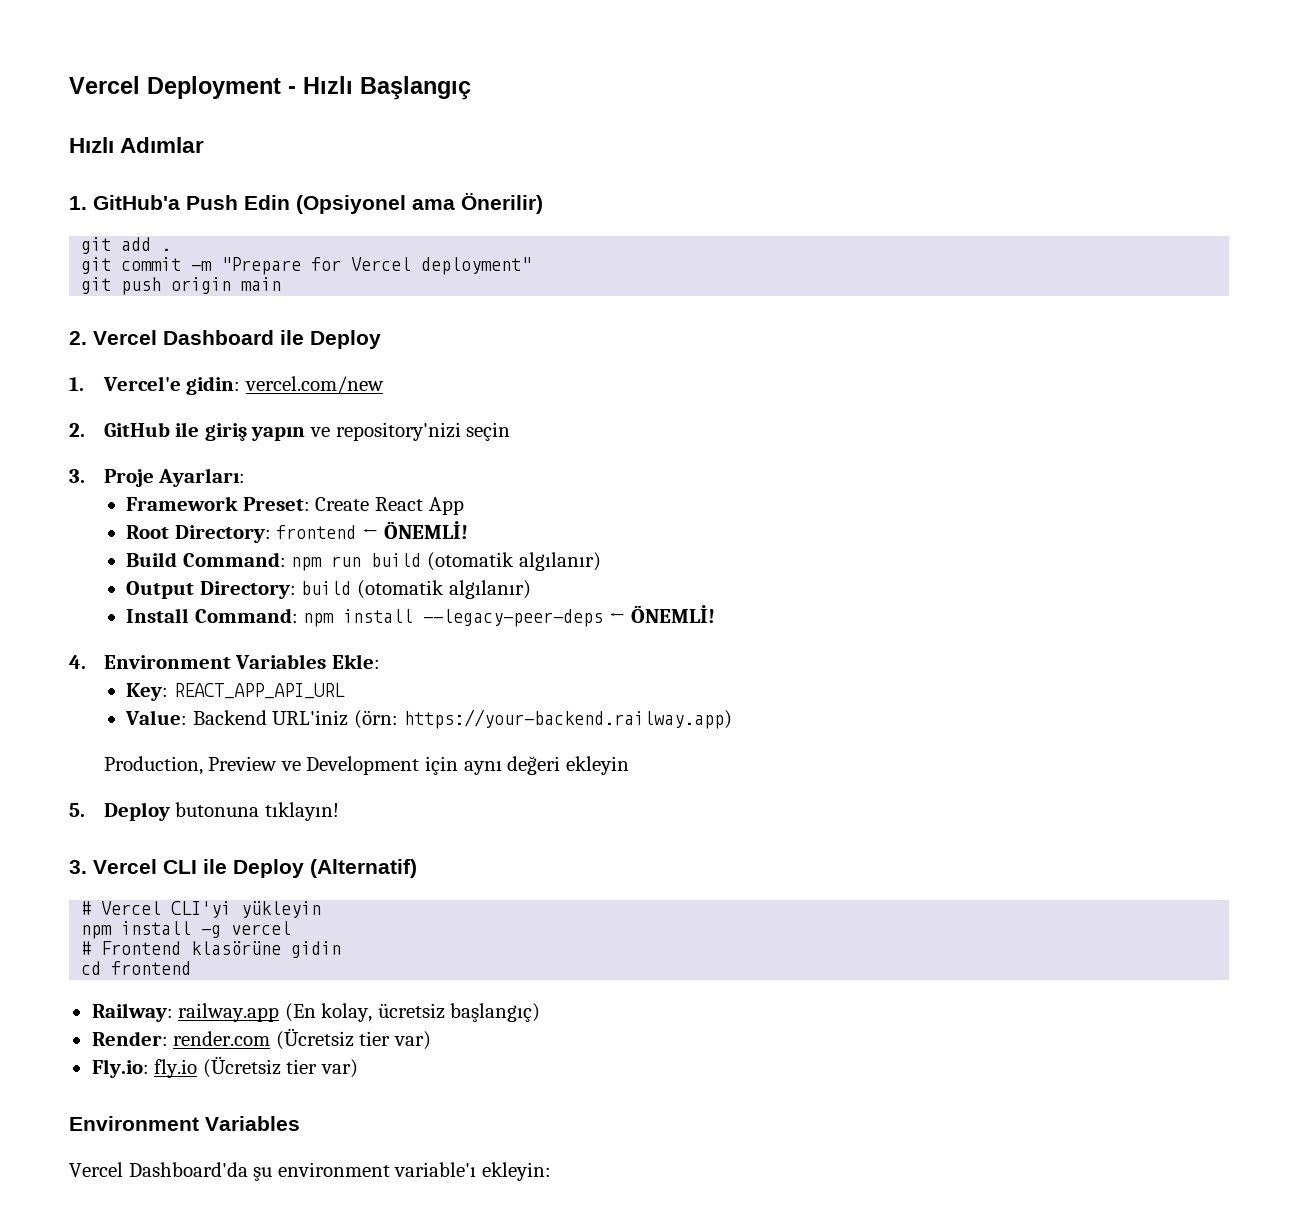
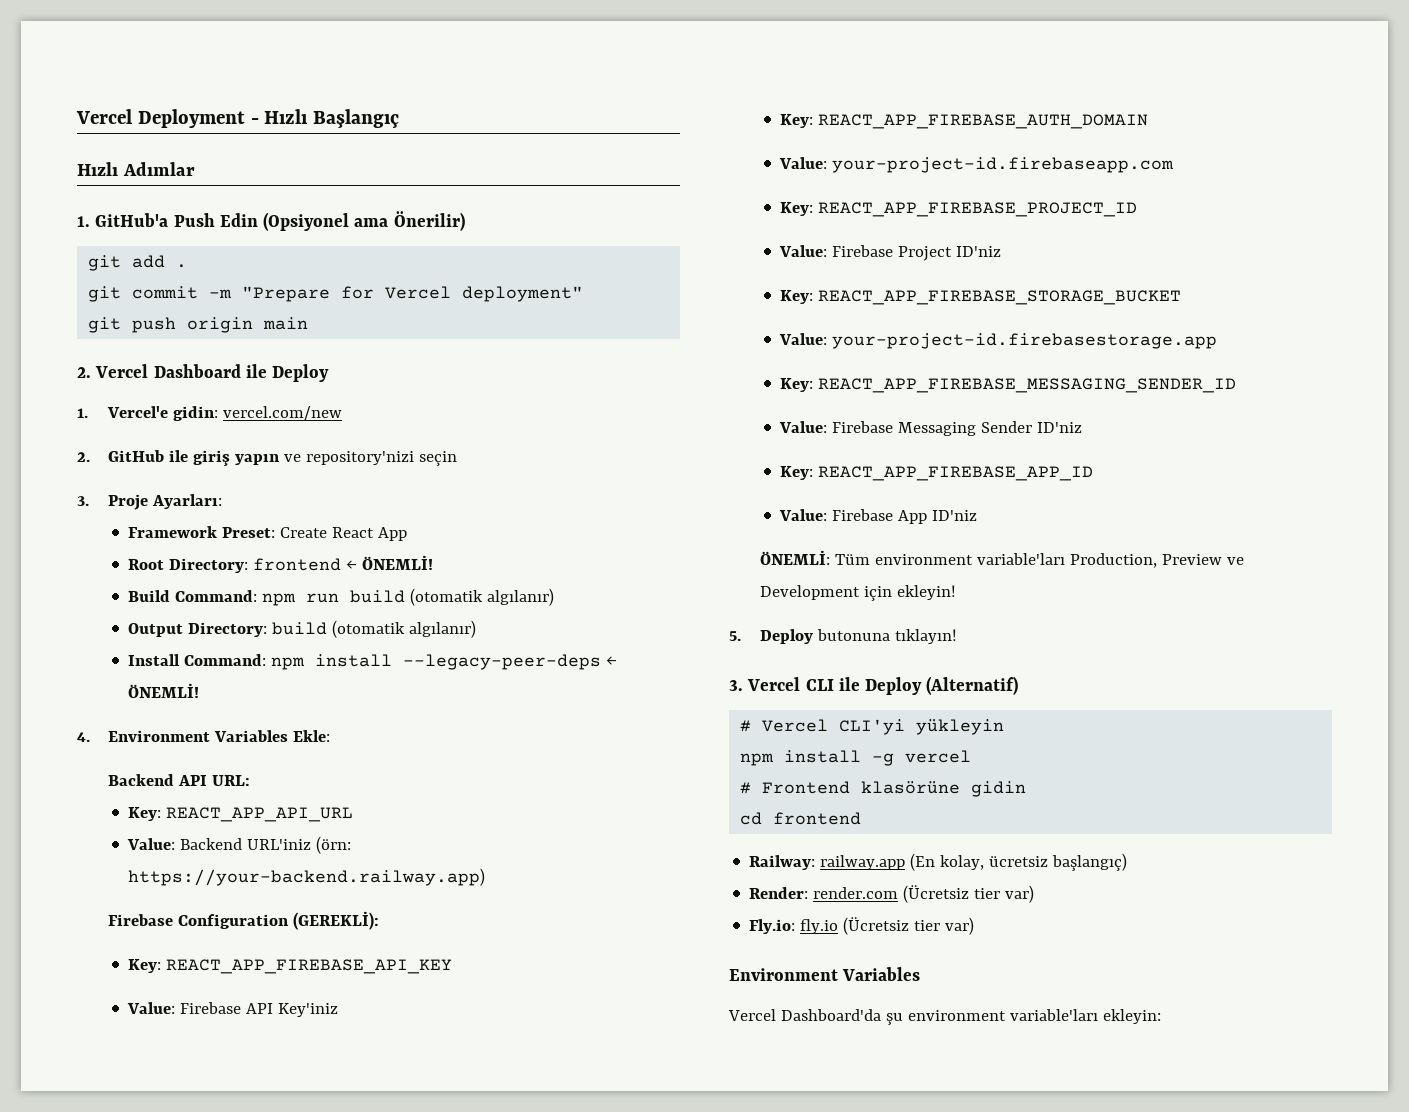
+ Backend API URL:
- Production, Preview ve Development için aynı değeri ekleyin
+ Firebase Configuration (GEREKLİ):
+ Key: REACT_APP_FIREBASE_API_KEY
+ Value: Firebase API Key'iniz
+ Key: REACT_APP_FIREBASE_AUTH_DOMAIN
+ Value: your-project-id.firebaseapp.com
+ Key: REACT_APP_FIREBASE_PROJECT_ID
+ Value: Firebase Project ID'niz
+ Key: REACT_APP_FIREBASE_STORAGE_BUCKET
+ Value: your-project-id.firebasestorage.app
+ Key: REACT_APP_FIREBASE_MESSAGING_SENDER_ID
+ Value: Firebase Messaging Sender ID'niz
+ Key: REACT_APP_FIREBASE_APP_ID
+ Value: Firebase App ID'niz
+ ÖNEMLİ: Tüm environment variable'ları Production, Preview ve Development için ekleyin!
- Vercel Dashboard'da şu environment variable'ı ekleyin:
+ Vercel Dashboard'da şu environment variable'ları ekleyin:

